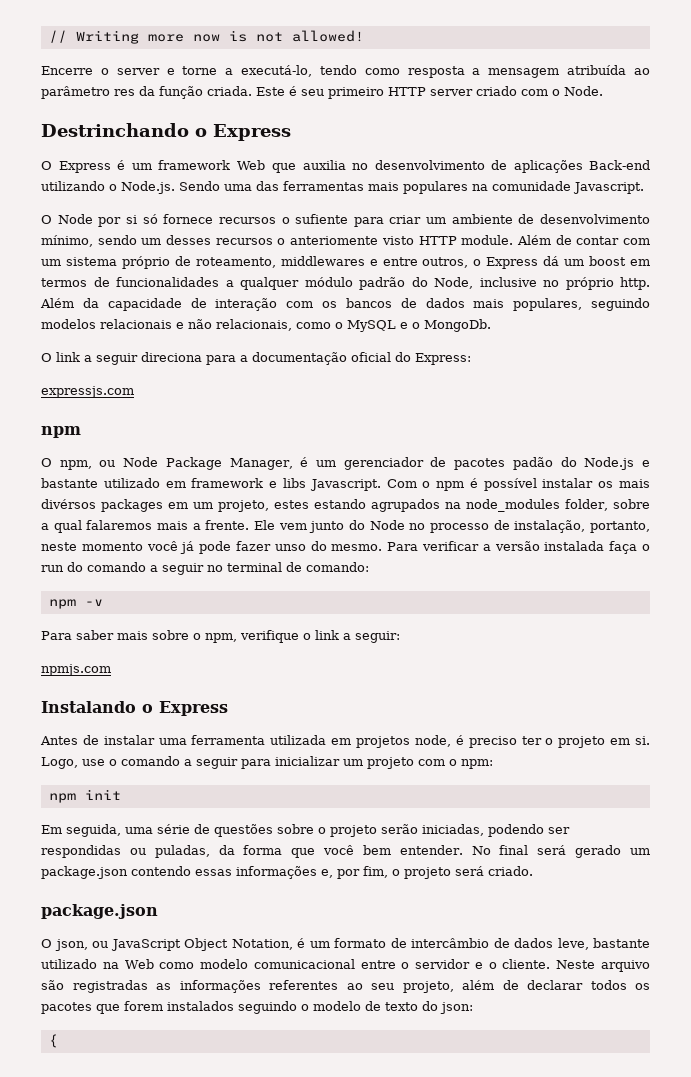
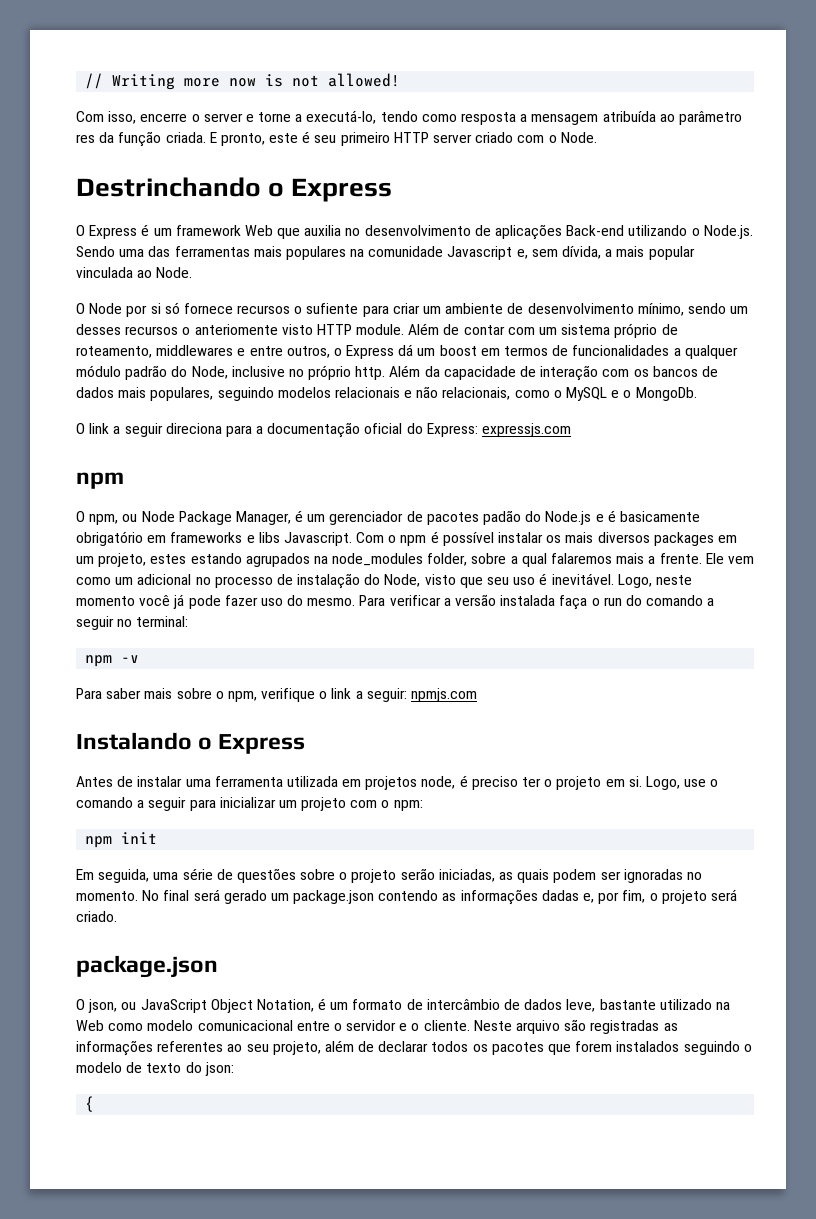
- Encerre o server e torne a executá-lo, tendo como resposta a mensagem atribuída ao parâmetro res da função criada.
+ Com isso, encerre o server e torne a executá-lo, tendo como resposta a mensagem atribuída ao parâmetro res da função criada.
- Este é seu primeiro HTTP server criado com o Node.
+ E pronto, este é seu primeiro HTTP server criado com o Node.
- O Express é um framework Web que auxilia no desenvolvimento de aplicações Back-end utilizando o Node.js. Sendo uma das ferramentas mais populares na comunidade Javascript.
+ O Express é um framework Web que auxilia no desenvolvimento de aplicações Back-end utilizando o Node.js. Sendo uma das ferramentas mais populares na comunidade Javascript e, sem dívida, a mais popular vinculada ao Node.
- O link a seguir direciona para a documentação oficial do Express:
- expressjs.com
+ O link a seguir direciona para a documentação oficial do Express: expressjs.com
- O npm, ou Node Package Manager, é um gerenciador de pacotes padão do Node.js e bastante utilizado em framework e libs Javascript.
+ O npm, ou Node Package Manager, é um gerenciador de pacotes padão do Node.js e é basicamente obrigatório em frameworks e libs Javascript.
- Com o npm é possível instalar os mais divérsos packages em um projeto, estes estando agrupados na node_modules folder, sobre a qual falaremos mais a frente.
+ Com o npm é possível instalar os mais diversos packages em um projeto, estes estando agrupados na node_modules folder, sobre a qual falaremos mais a frente.
- Ele vem junto do Node no processo de instalação, portanto, neste momento você já pode fazer unso do mesmo.
+ Ele vem como um adicional no processo de instalação do Node, visto que seu uso é inevitável. Logo, neste momento você já pode fazer uso do mesmo.
- Para verificar a versão instalada faça o run do comando a seguir no terminal de comando:
+ Para verificar a versão instalada faça o run do comando a seguir no terminal:
- Para saber mais sobre o npm, verifique o link a seguir:
- npmjs.com
+ Para saber mais sobre o npm, verifique o link a seguir: npmjs.com
- Em seguida, uma série de questões sobre o projeto serão iniciadas, podendo ser respondidas ou puladas, da forma que você bem entender.
+ Em seguida, uma série de questões sobre o projeto serão iniciadas, as quais podem ser ignoradas no momento.
- No final será gerado um package.json contendo essas informações e, por fim, o projeto será criado.
+ No final será gerado um package.json contendo as informações dadas e, por fim, o projeto será criado.

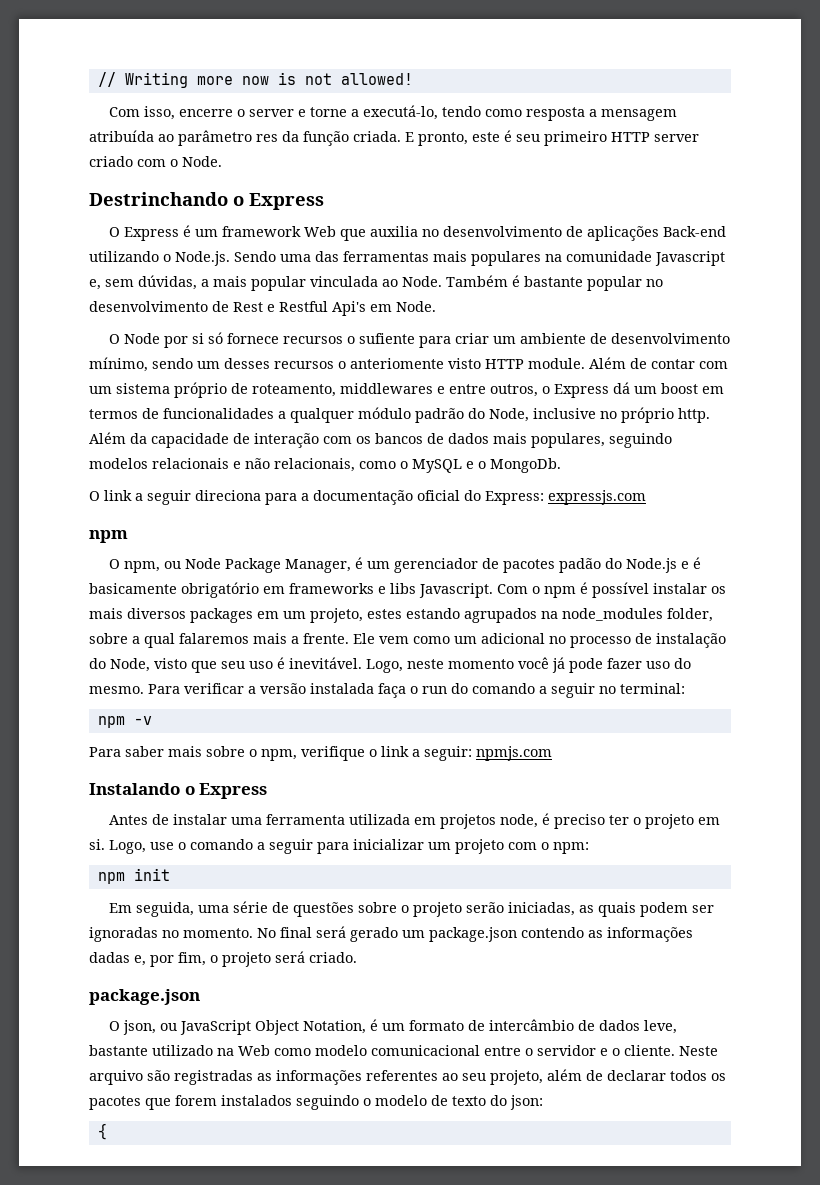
- O Express é um framework Web que auxilia no desenvolvimento de aplicações Back-end utilizando o Node.js. Sendo uma das ferramentas mais populares na comunidade Javascript e, sem dívida, a mais popular vinculada ao Node.
+ O Express é um framework Web que auxilia no desenvolvimento de aplicações Back-end utilizando o Node.js. Sendo uma das ferramentas mais populares na comunidade Javascript e, sem dúvidas, a mais popular vinculada ao Node. Também é bastante popular no desenvolvimento de Rest e Restful Api's em Node.

